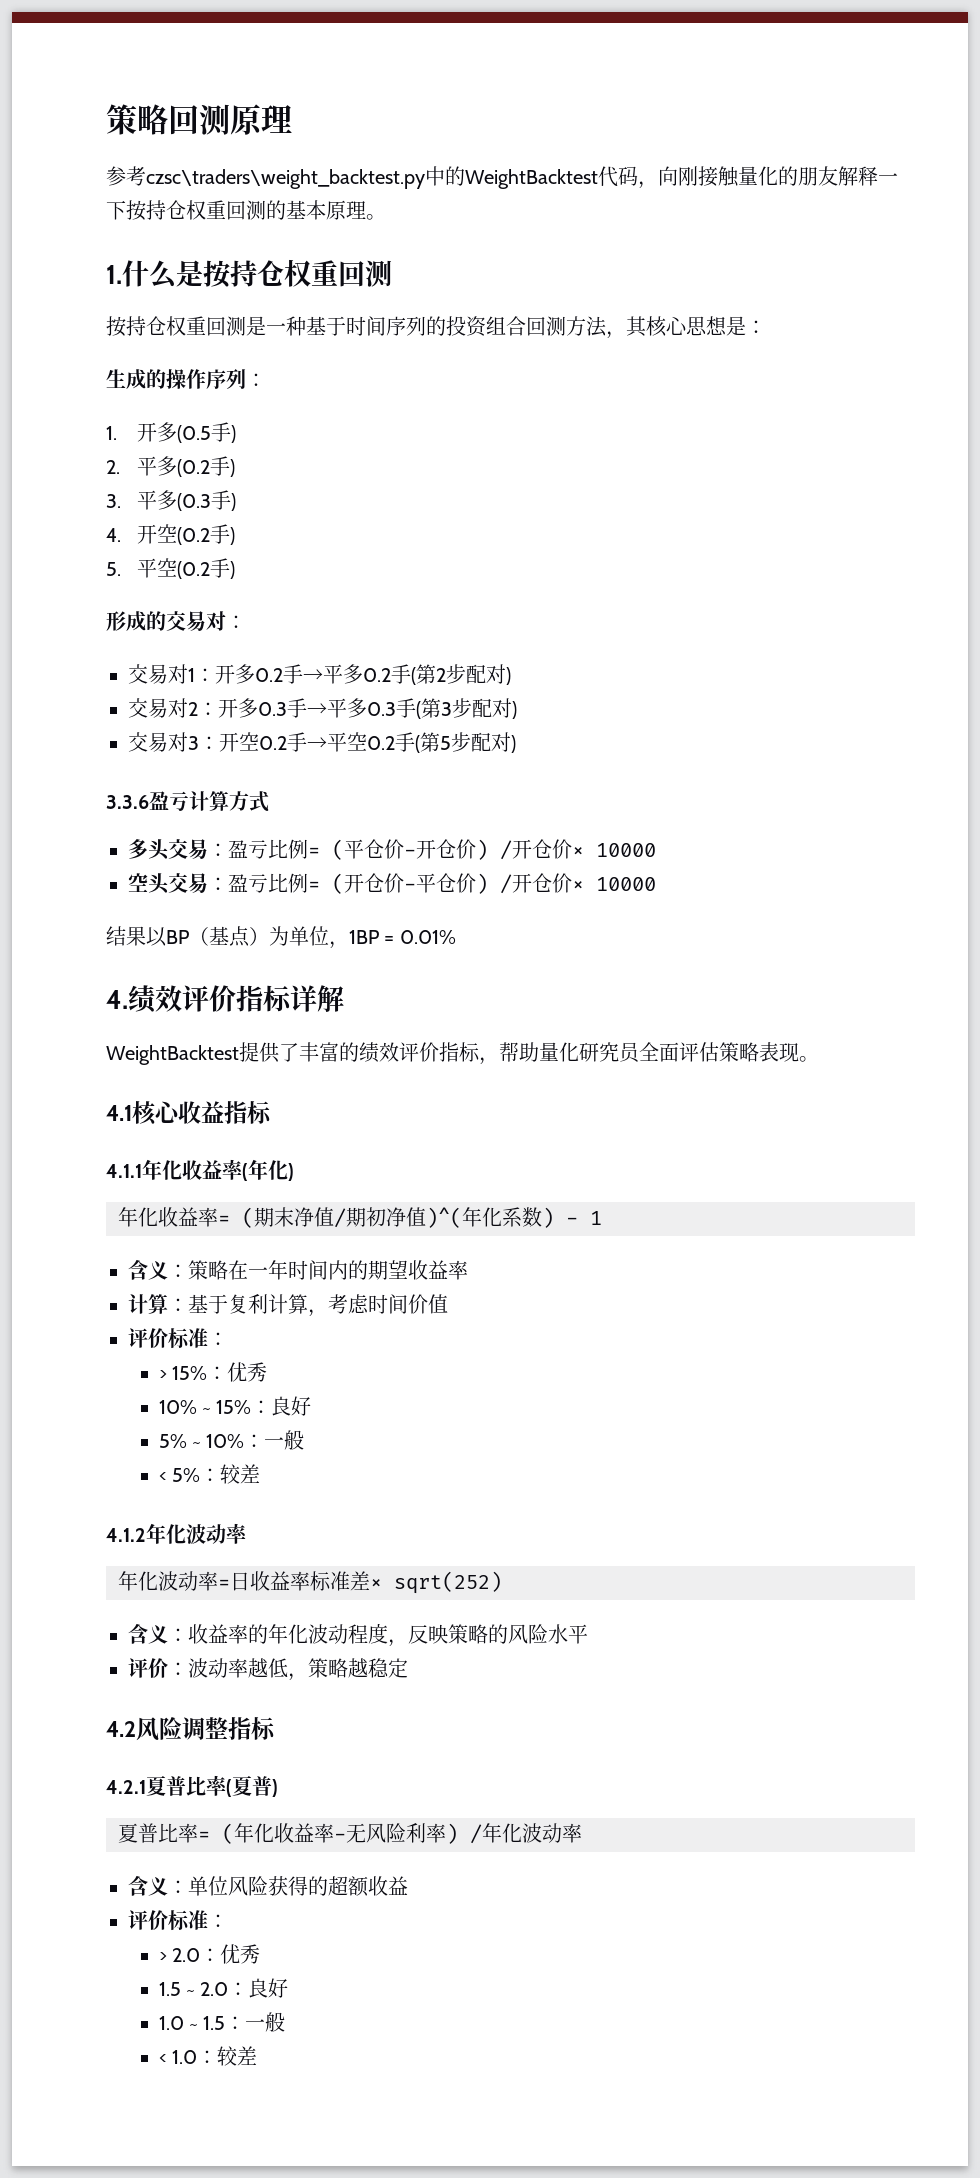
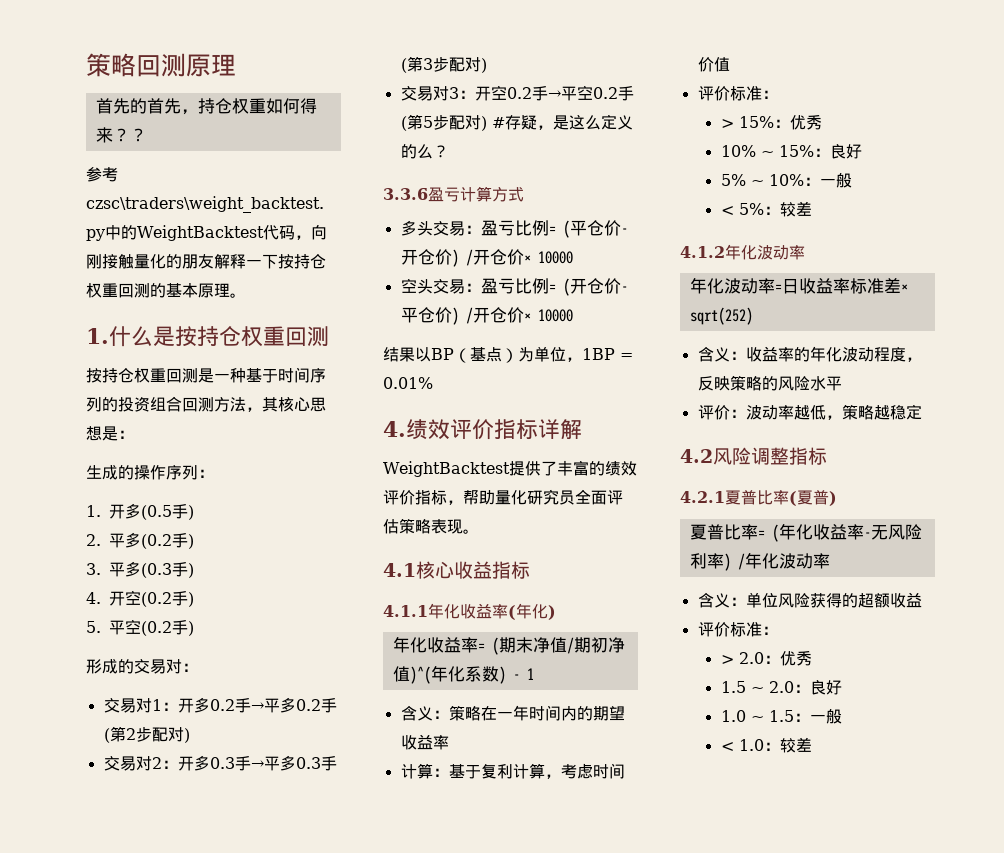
+ 首先的首先，持仓权重如何得来？？
- 交易对3：开空0.2手→平空0.2手(第5步配对)
+ 交易对3：开空0.2手→平空0.2手(第5步配对) #存疑，是这么定义的么？

